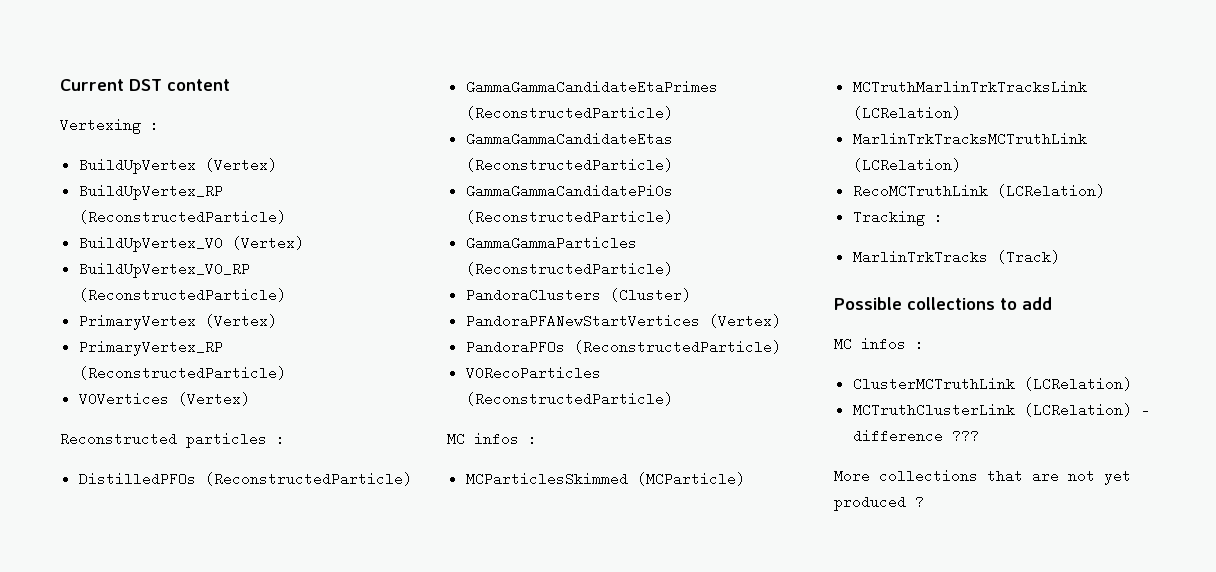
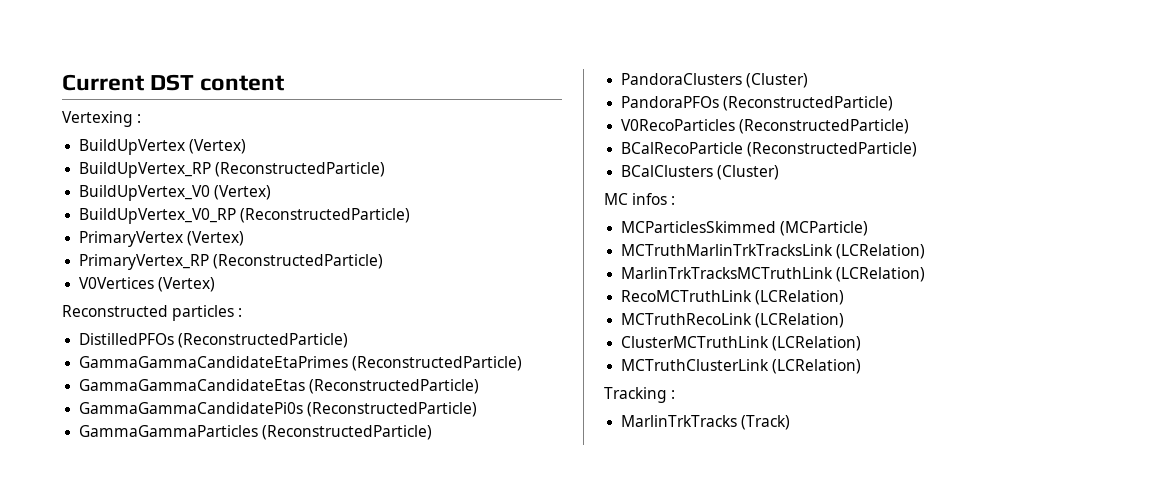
- PandoraPFANewStartVertices (Vertex)
+ BCalRecoParticle (ReconstructedParticle)
+ BCalClusters (Cluster)
+ MCTruthRecoLink (LCRelation)
+ ClusterMCTruthLink (LCRelation)
+ MCTruthClusterLink (LCRelation)
  Tracking :
  MarlinTrkTracks (Track)
- Possible collections to add
- MC infos :
- ClusterMCTruthLink (LCRelation)
- MCTruthClusterLink (LCRelation) - difference ???
- More collections that are not yet produced ?

